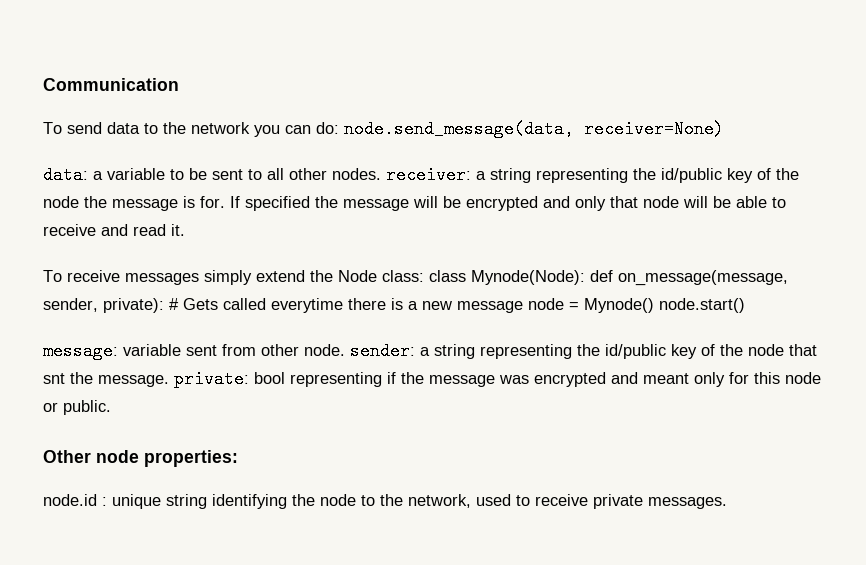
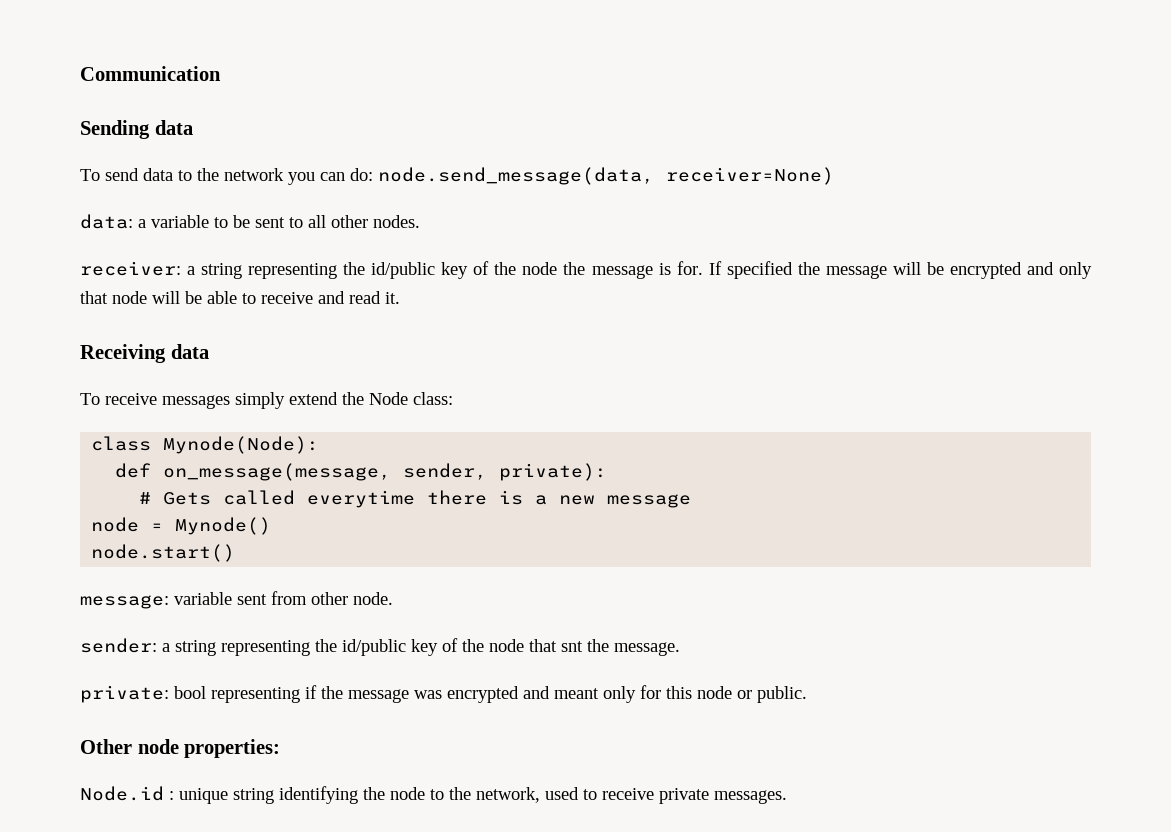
+ Sending data
- data: a variable to be sent to all other nodes. receiver: a string representing the id/public key of the node the message is for.
+ data: a variable to be sent to all other nodes.
+ receiver: a string representing the id/public key of the node the message is for.
+ Receiving data
- To receive messages simply extend the Node class: class Mynode(Node): def on_message(message, sender, private): # Gets called everytime there is a new message node = Mynode() node.start()
+ To receive messages simply extend the Node class:
+ class Mynode(Node):
+ def on_message(message, sender, private):
+ # Gets called everytime there is a new message
+ node = Mynode()
+ node.start()
- message: variable sent from other node. sender: a string representing the id/public key of the node that snt the message. private: bool representing if the message was encrypted and meant only for this node or public.
+ message: variable sent from other node.
+ sender: a string representing the id/public key of the node that snt the message.
+ private: bool representing if the message was encrypted and meant only for this node or public.
- node.id : unique string identifying the node to the network, used to receive private messages.
+ Node.id : unique string identifying the node to the network, used to receive private messages.

